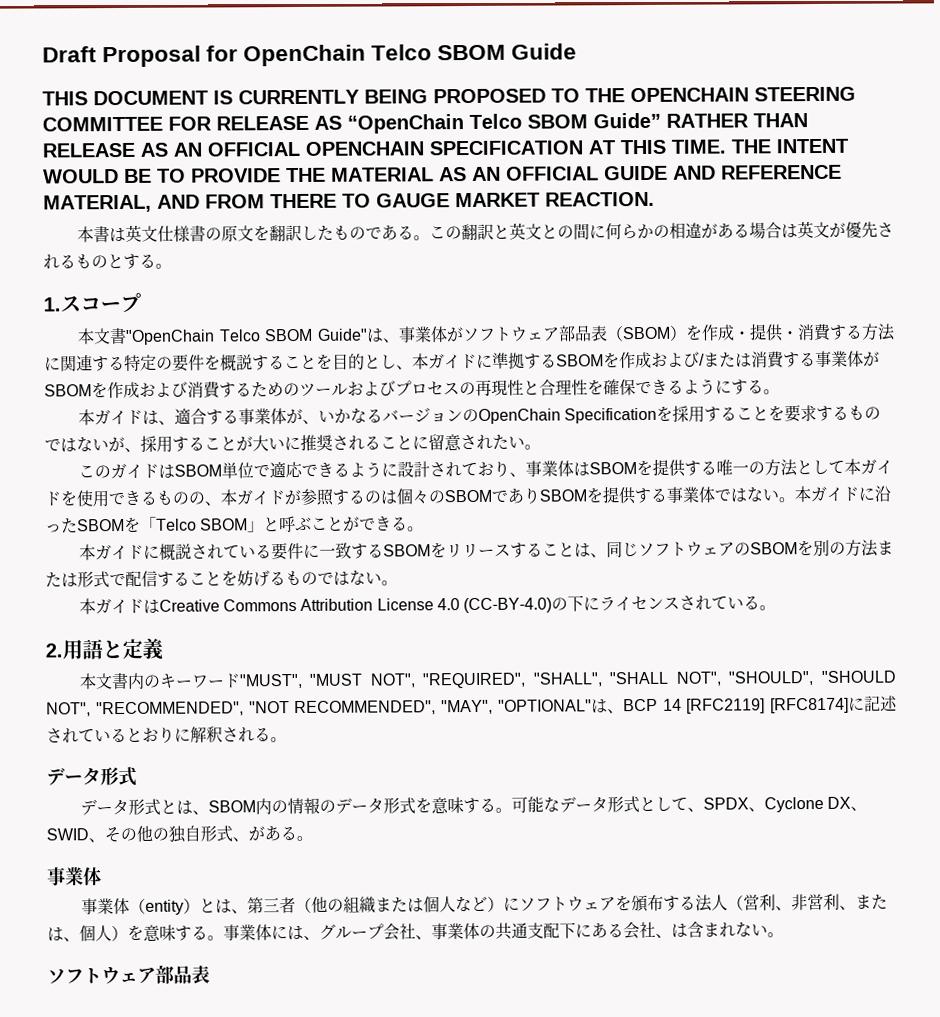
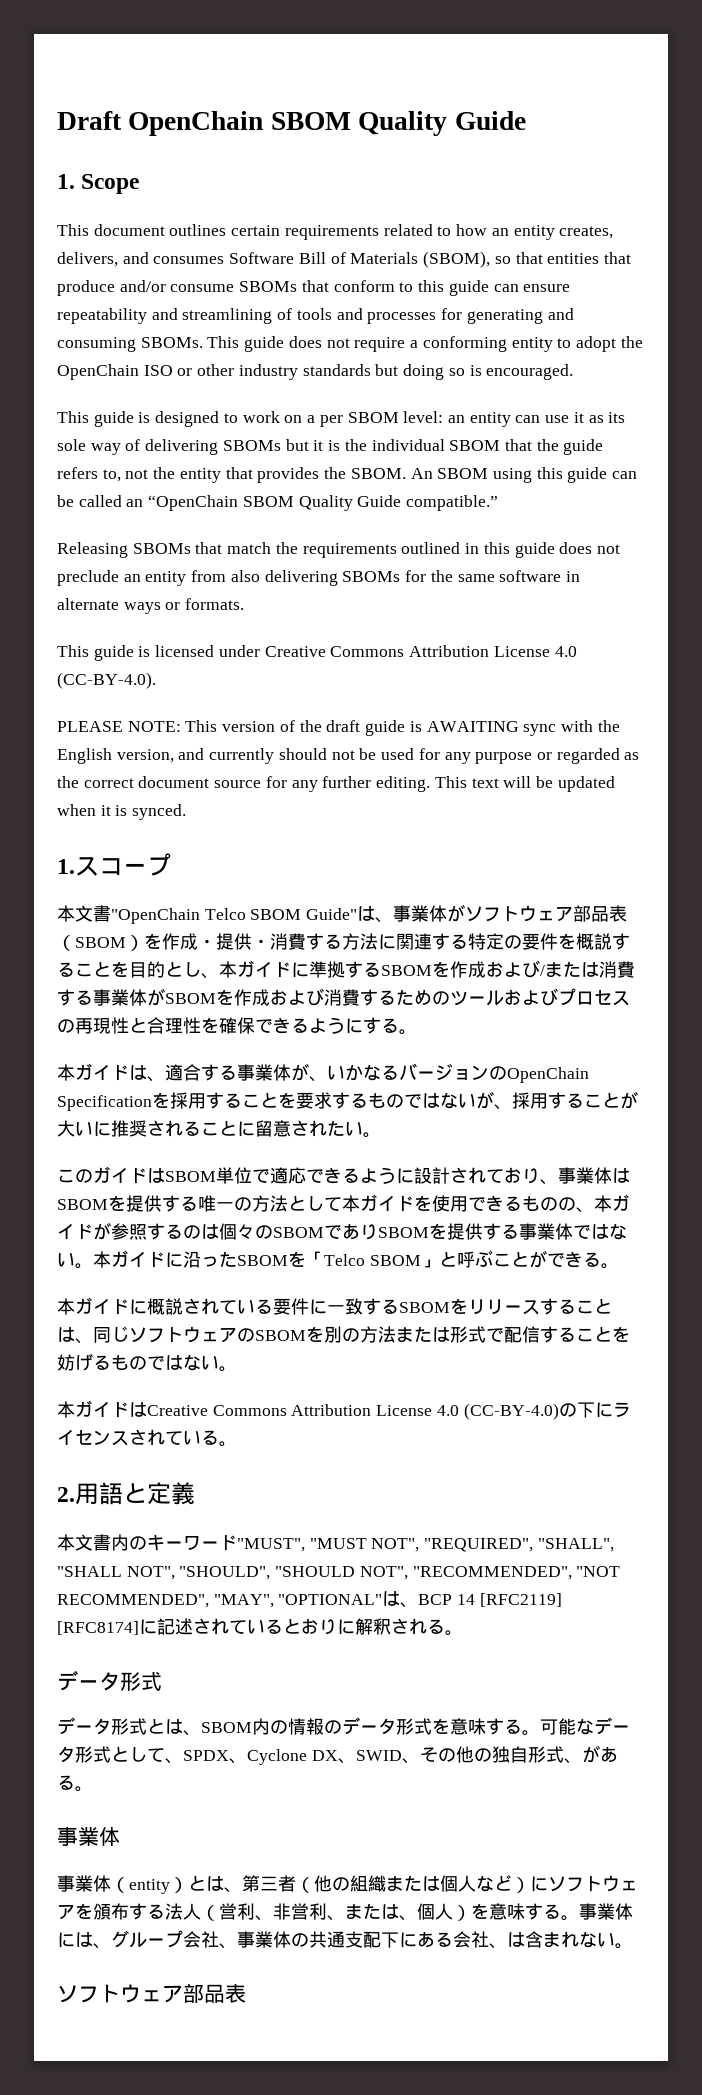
- Draft Proposal for OpenChain Telco SBOM Guide
- THIS DOCUMENT IS CURRENTLY BEING PROPOSED TO THE OPENCHAIN STEERING COMMITTEE FOR RELEASE AS “OpenChain Telco SBOM Guide” RATHER THAN RELEASE AS AN OFFICIAL OPENCHAIN SPECIFICATION AT THIS TIME. THE INTENT WOULD BE TO PROVIDE THE MATERIAL AS AN OFFICIAL GUIDE AND REFERENCE MATERIAL, AND FROM THERE TO GAUGE MARKET REACTION.
- 本書は英文仕様書の原文を翻訳したものである。この翻訳と英文との間に何らかの相違がある場合は英文が優先されるものとする。
+ Draft OpenChain SBOM Quality Guide
+ 1. Scope
+ This document outlines certain requirements related to how an entity creates, delivers, and consumes Software Bill of Materials (SBOM), so that entities that produce and/or consume SBOMs that conform to this guide can ensure repeatability and streamlining of tools and processes for generating and consuming SBOMs. This guide does not require a conforming entity to adopt the OpenChain ISO or other industry standards but doing so is encouraged.
+ This guide is designed to work on a per SBOM level: an entity can use it as its sole way of delivering SBOMs but it is the individual SBOM that the guide refers to, not the entity that provides the SBOM. An SBOM using this guide can be called an “OpenChain SBOM Quality Guide compatible.”
+ Releasing SBOMs that match the requirements outlined in this guide does not preclude an entity from also delivering SBOMs for the same software in alternate ways or formats.
+ This guide is licensed under Creative Commons Attribution License 4.0 (CC-BY-4.0).
+ PLEASE NOTE: This version of the draft guide is AWAITING sync with the English version, and currently should not be used for any purpose or regarded as the correct document source for any further editing. This text will be updated when it is synced.

